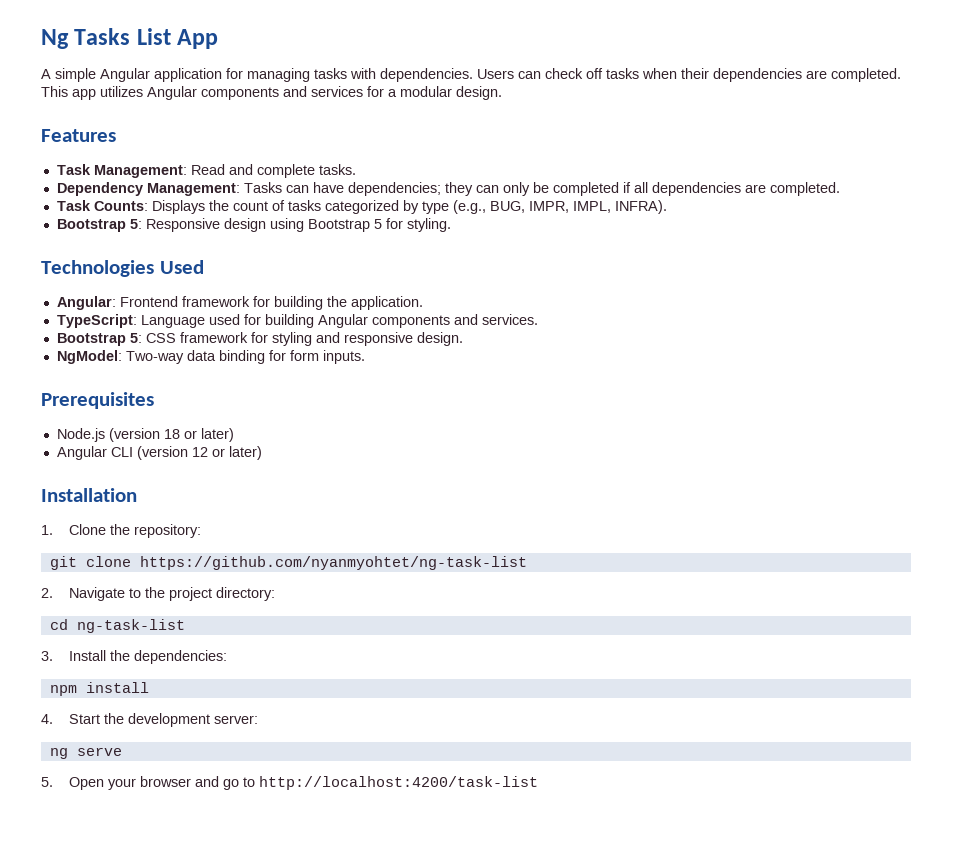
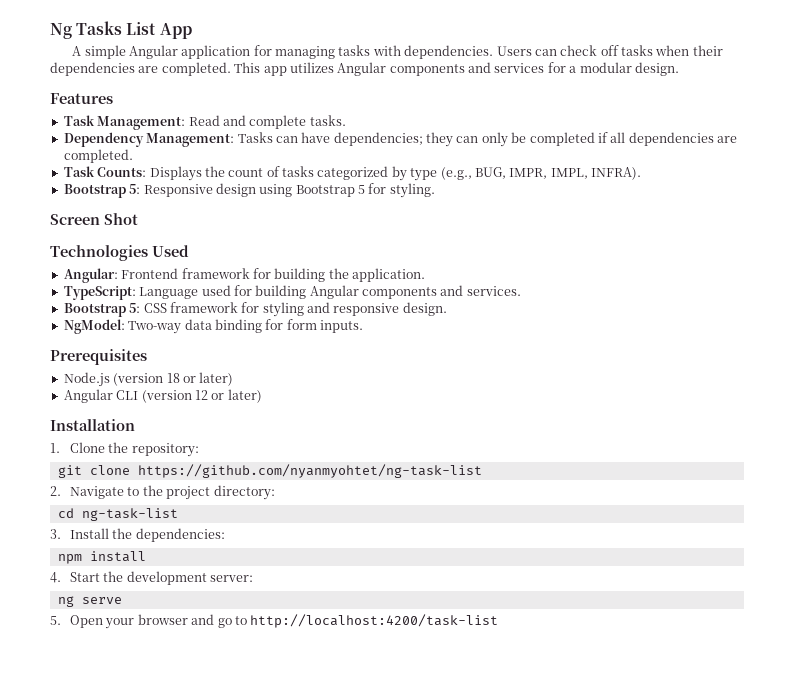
+ Screen Shot

